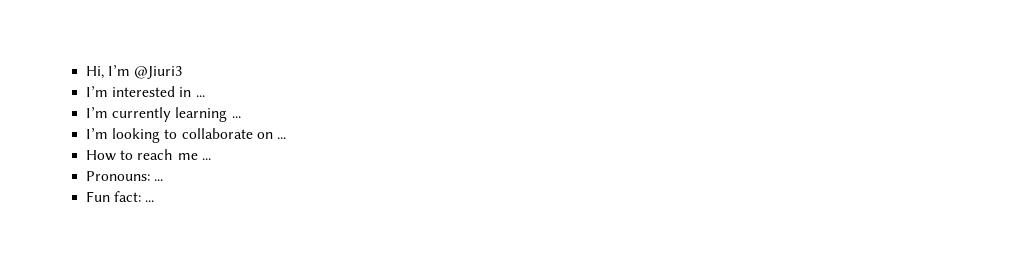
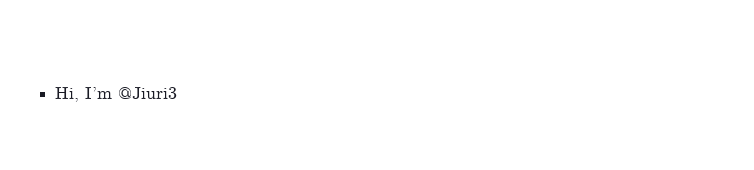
- I’m interested in ...
- I’m currently learning ...
- I’m looking to collaborate on ...
- How to reach me ...
- Pronouns: ...
- Fun fact: ...

